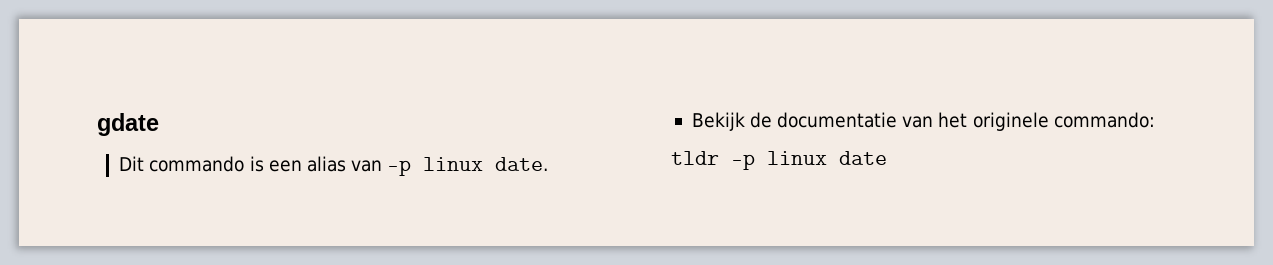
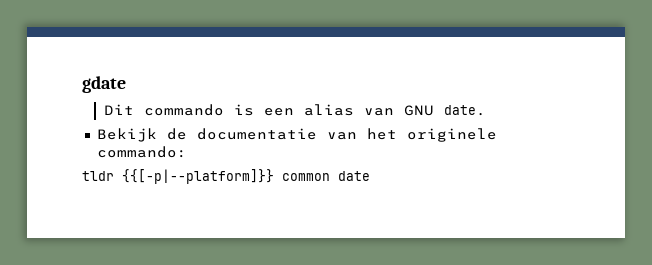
- Dit commando is een alias van -p linux date.
+ Dit commando is een alias van GNU date.
- tldr -p linux date
+ tldr {{[-p|--platform]}} common date

